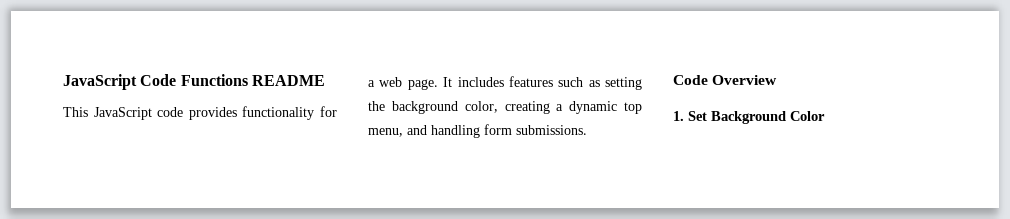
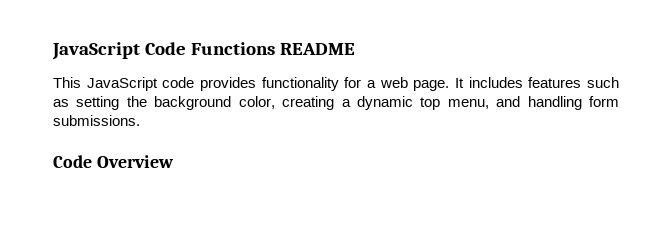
- 1. Set Background Color

